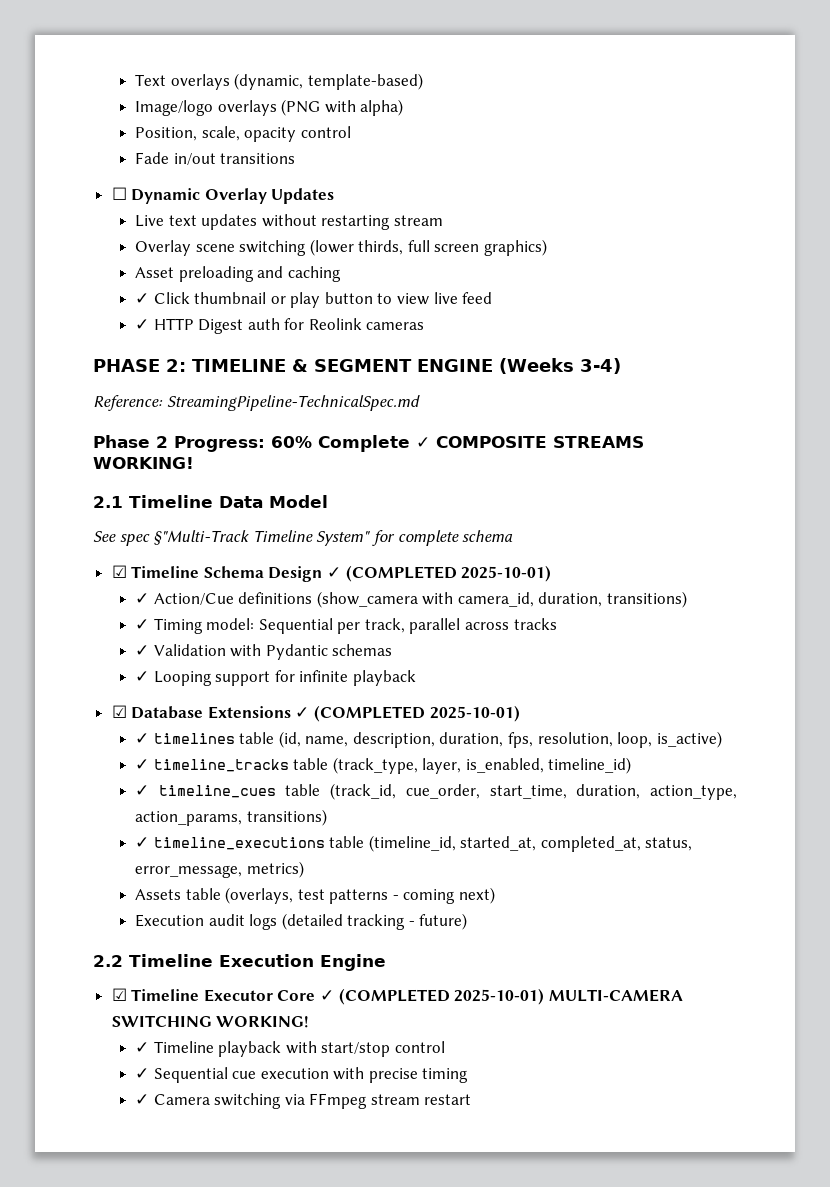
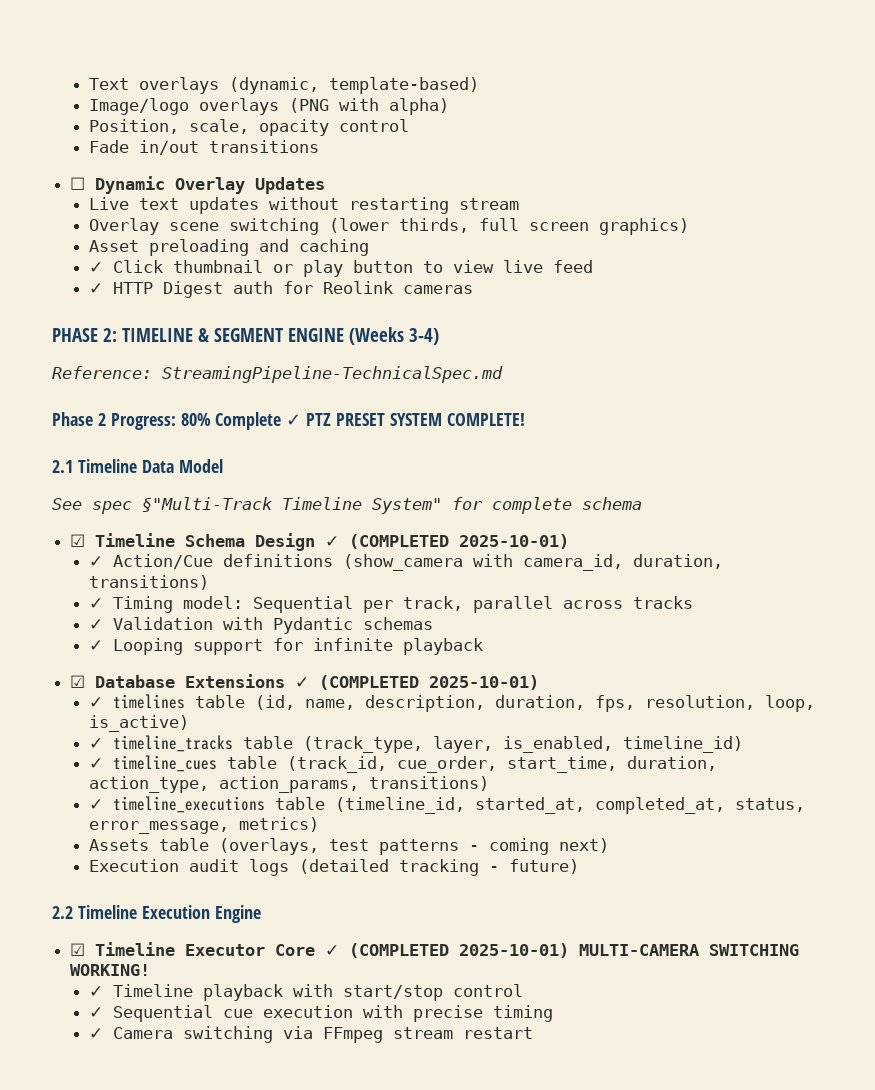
- Phase 2 Progress: 60% Complete ✓ COMPOSITE STREAMS WORKING!
+ Phase 2 Progress: 80% Complete ✓ PTZ PRESET SYSTEM COMPLETE!

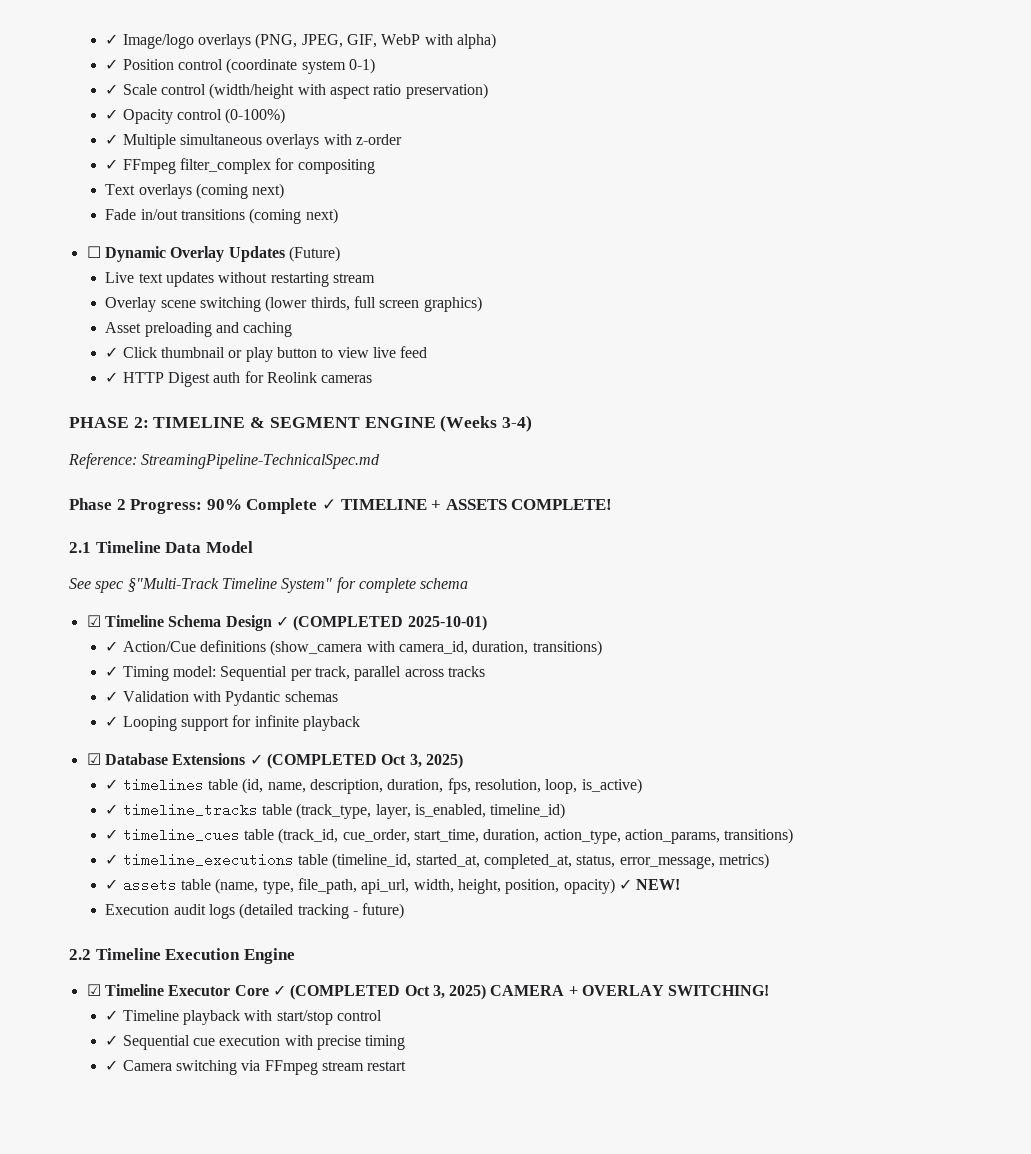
- Text overlays (dynamic, template-based)
- Image/logo overlays (PNG with alpha)
- Position, scale, opacity control
+ ✓ Image/logo overlays (PNG, JPEG, GIF, WebP with alpha)
+ ✓ Position control (coordinate system 0-1)
+ ✓ Scale control (width/height with aspect ratio preservation)
+ ✓ Opacity control (0-100%)
+ ✓ Multiple simultaneous overlays with z-order
+ ✓ FFmpeg filter_complex for compositing
+ Text overlays (coming next)
- Fade in/out transitions
+ Fade in/out transitions (coming next)
- ☐ Dynamic Overlay Updates
+ ☐ Dynamic Overlay Updates (Future)
- Phase 2 Progress: 80% Complete ✓ PTZ PRESET SYSTEM COMPLETE!
+ Phase 2 Progress: 90% Complete ✓ TIMELINE + ASSETS COMPLETE!
- ☑ Database Extensions ✓ (COMPLETED 2025-10-01)
+ ☑ Database Extensions ✓ (COMPLETED Oct 3, 2025)
- Assets table (overlays, test patterns - coming next)
+ ✓ assets table (name, type, file_path, api_url, width, height, position, opacity) ✓ NEW!
- ☑ Timeline Executor Core ✓ (COMPLETED 2025-10-01) MULTI-CAMERA SWITCHING WORKING!
+ ☑ Timeline Executor Core ✓ (COMPLETED Oct 3, 2025) CAMERA + OVERLAY SWITCHING!

